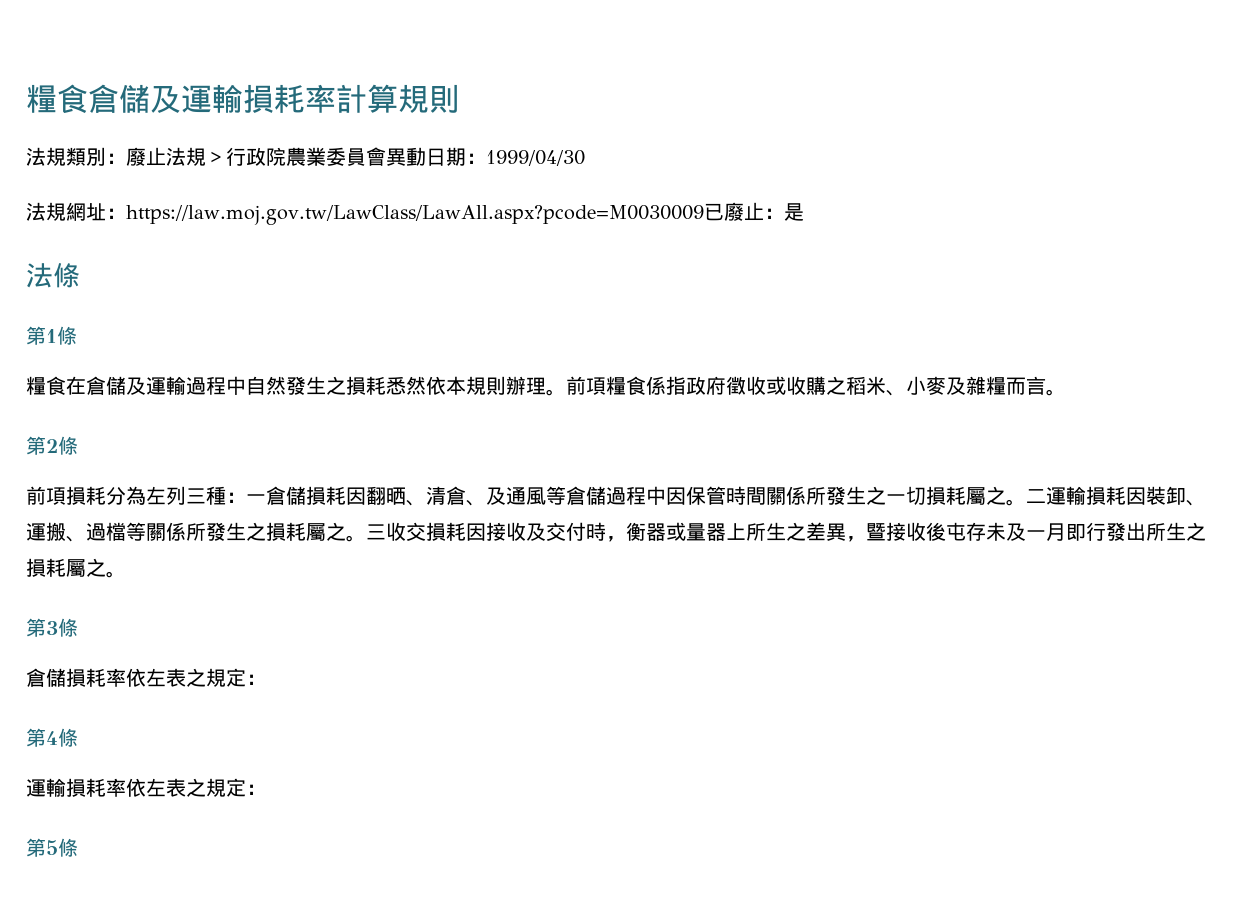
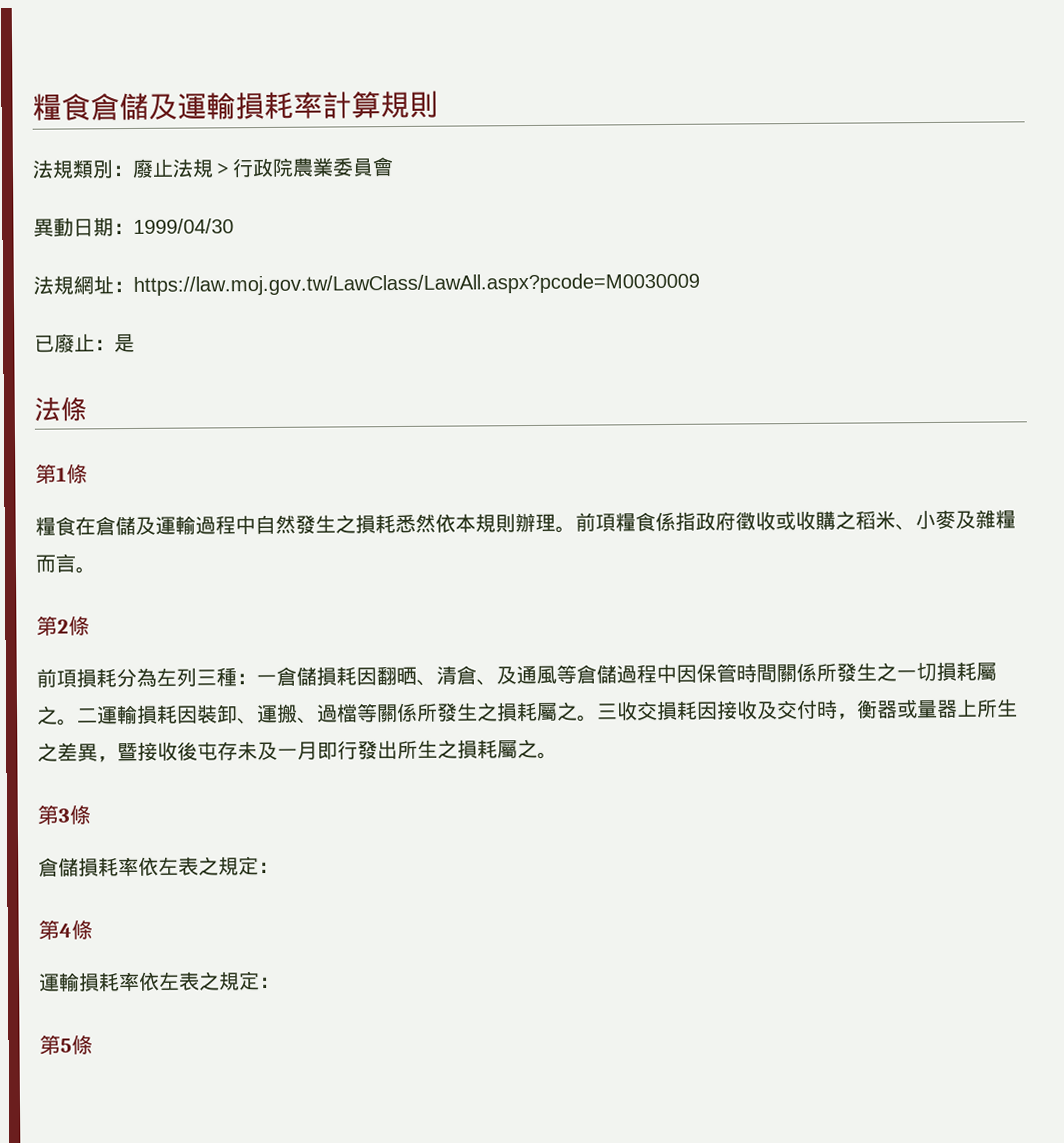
- 法規類別：廢止法規＞行政院農業委員會異動日期：1999/04/30
+ 法規類別：廢止法規＞行政院農業委員會
+ 異動日期：1999/04/30
- 法規網址：https://law.moj.gov.tw/LawClass/LawAll.aspx?pcode=M0030009已廢止：是
+ 法規網址：https://law.moj.gov.tw/LawClass/LawAll.aspx?pcode=M0030009
+ 已廢止：是

